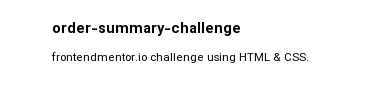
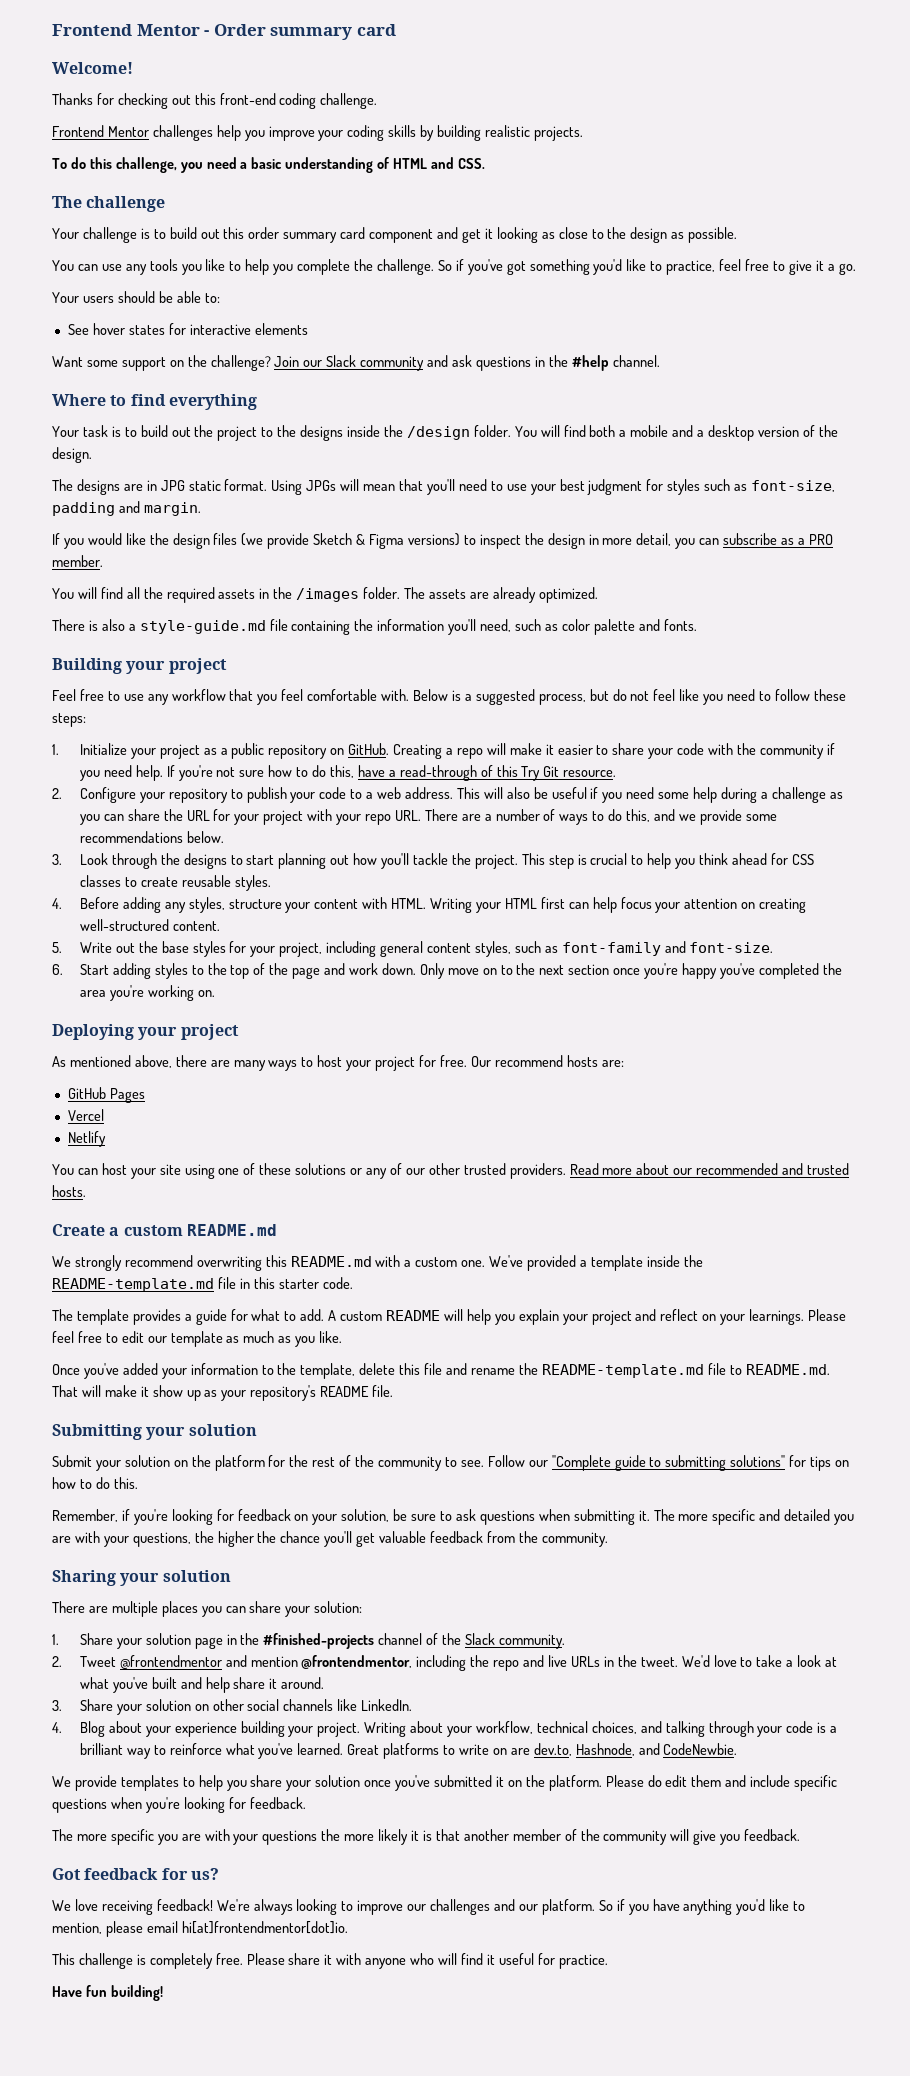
- order-summary-challenge
- frontendmentor.io challenge using HTML & CSS.
+ Frontend Mentor - Order summary card
+ Welcome!
+ Thanks for checking out this front-end coding challenge.
+ Frontend Mentor challenges help you improve your coding skills by building realistic projects.
+ To do this challenge, you need a basic understanding of HTML and CSS.
+ The challenge
+ Your challenge is to build out this order summary card component and get it looking as close to the design as possible.
+ You can use any tools you like to help you complete the challenge. So if you've got something you'd like to practice, feel free to give it a go.
+ Your users should be able to:
+ See hover states for interactive elements
+ Want some support on the challenge? Join our Slack community and ask questions in the #help channel.
+ Where to find everything
+ Your task is to build out the project to the designs inside the /design folder. You will find both a mobile and a desktop version of the design.
+ The designs are in JPG static format. Using JPGs will mean that you'll need to use your best judgment for styles such as font-size, padding and margin.
+ If you would like the design files (we provide Sketch & Figma versions) to inspect the design in more detail, you can subscribe as a PRO member.
+ You will find all the required assets in the /images folder. The assets are already optimized.
+ There is also a style-guide.md file containing the information you'll need, such as color palette and fonts.
+ Building your project
+ Feel free to use any workflow that you feel comfortable with. Below is a suggested process, but do not feel like you need to follow these steps:
+ 1. Initialize your project as a public repository on GitHub. Creating a repo will make it easier to share your code with the community if you need help. If you're not sure how to do this, have a read-through of this Try Git resource.
+ 2. Configure your repository to publish your code to a web address. This will also be useful if you need some help during a challenge as you can share the URL for your project with your repo URL. There are a number of ways to do this, and we provide some recommendations below.
+ 3. Look through the designs to start planning out how you'll tackle the project. This step is crucial to help you think ahead for CSS classes to create reusable styles.
+ 4. Before adding any styles, structure your content with HTML. Writing your HTML first can help focus your attention on creating well-structured content.
+ 5. Write out the base styles for your project, including general content styles, such as font-family and font-size.
+ 6. Start adding styles to the top of the page and work down. Only move on to the next section once you're happy you've completed the area you're working on.
+ Deploying your project
+ As mentioned above, there are many ways to host your project for free. Our recommend hosts are:
+ GitHub Pages
+ Vercel
+ Netlify
+ You can host your site using one of these solutions or any of our other trusted providers. Read more about our recommended and trusted hosts.
+ Create a custom README.md
+ We strongly recommend overwriting this README.md with a custom one. We've provided a template inside the README-template.md file in this starter code.
+ The template provides a guide for what to add. A custom README will help you explain your project and reflect on your learnings. Please feel free to edit our template as much as you like.
+ Once you've added your information to the template, delete this file and rename the README-template.md file to README.md. That will make it show up as your repository's README file.
+ Submitting your solution
+ Submit your solution on the platform for the rest of the community to see. Follow our "Complete guide to submitting solutions" for tips on how to do this.
+ Remember, if you're looking for feedback on your solution, be sure to ask questions when submitting it. The more specific and detailed you are with your questions, the higher the chance you'll get valuable feedback from the community.
+ Sharing your solution
+ There are multiple places you can share your solution:
+ 1. Share your solution page in the #finished-projects channel of the Slack community.
+ 2. Tweet @frontendmentor and mention @frontendmentor, including the repo and live URLs in the tweet. We'd love to take a look at what you've built and help share it around.
+ 3. Share your solution on other social channels like LinkedIn.
+ 4. Blog about your experience building your project. Writing about your workflow, technical choices, and talking through your code is a brilliant way to reinforce what you've learned. Great platforms to write on are dev.to, Hashnode, and CodeNewbie.
+ We provide templates to help you share your solution once you've submitted it on the platform. Please do edit them and include specific questions when you're looking for feedback.
+ The more specific you are with your questions the more likely it is that another member of the community will give you feedback.
+ Got feedback for us?
+ We love receiving feedback! We're always looking to improve our challenges and our platform. So if you have anything you'd like to mention, please email hi[at]frontendmentor[dot]io.
+ This challenge is completely free. Please share it with anyone who will find it useful for practice.
+ Have fun building!

